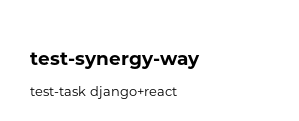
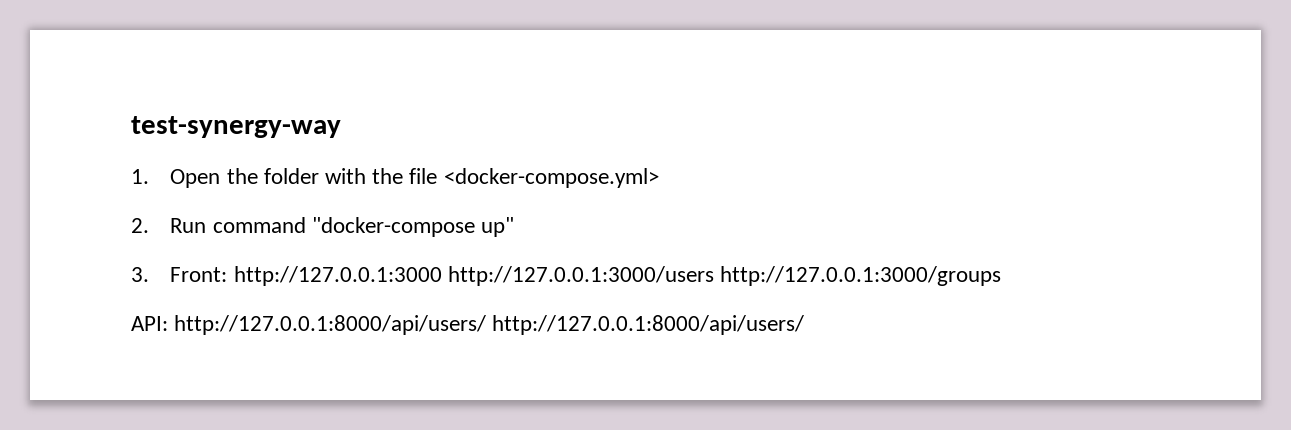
- test-task django+react
+ 1. Open the folder with the file <docker-compose.yml>
+ 2. Run command "docker-compose up"
+ 3. Front: http://127.0.0.1:3000 http://127.0.0.1:3000/users http://127.0.0.1:3000/groups
+ API: http://127.0.0.1:8000/api/users/ http://127.0.0.1:8000/api/users/

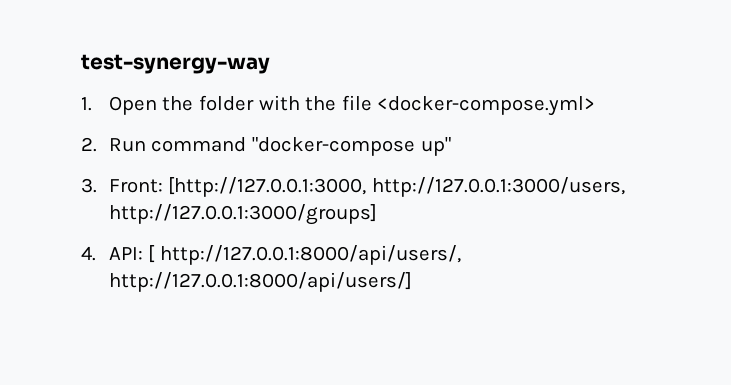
- 3. Front: http://127.0.0.1:3000 http://127.0.0.1:3000/users http://127.0.0.1:3000/groups
- API: http://127.0.0.1:8000/api/users/ http://127.0.0.1:8000/api/users/
+ 3. Front: [http://127.0.0.1:3000, http://127.0.0.1:3000/users, http://127.0.0.1:3000/groups]
+ 4. API: [ http://127.0.0.1:8000/api/users/, http://127.0.0.1:8000/api/users/]

